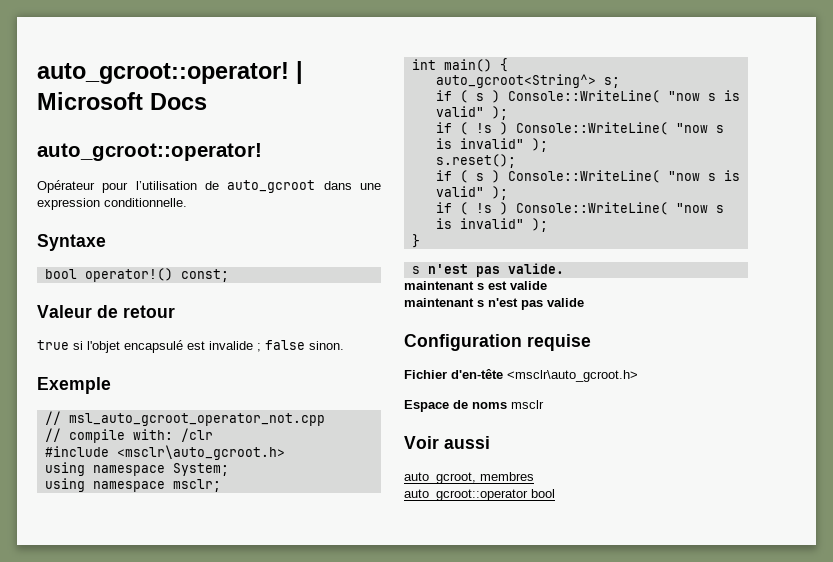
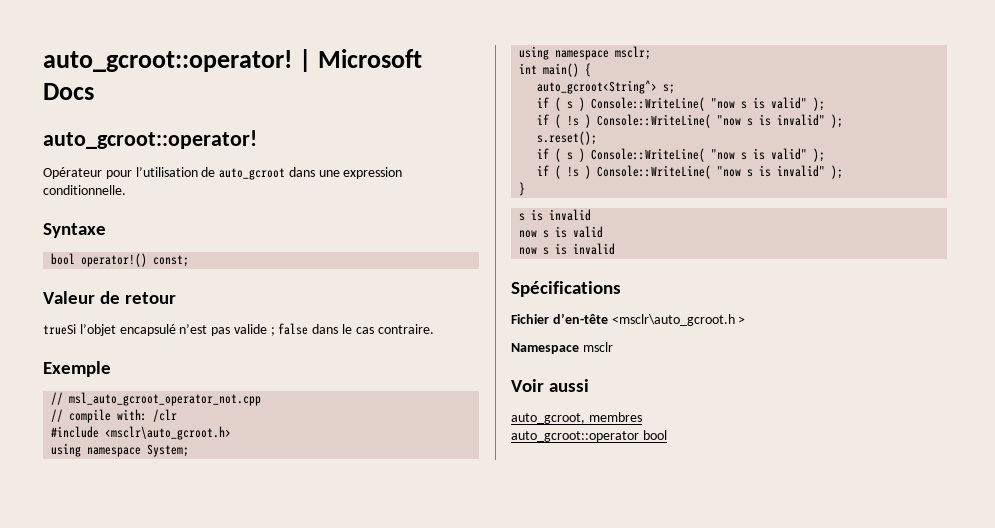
- true si l'objet encapsulé est invalide ; false sinon.
+ trueSi l’objet encapsulé n’est pas valide ; false dans le cas contraire.
  }
- s n'est pas valide.
- maintenant s est valide
- maintenant s n'est pas valide
- Configuration requise
- Fichier d'en-tête <msclr\auto_gcroot.h>
- Espace de noms msclr
+ s is invalid
+ now s is valid
+ now s is invalid
+ Spécifications
+ Fichier d’en-tête <msclr\auto_gcroot.h >
+ Namespace msclr

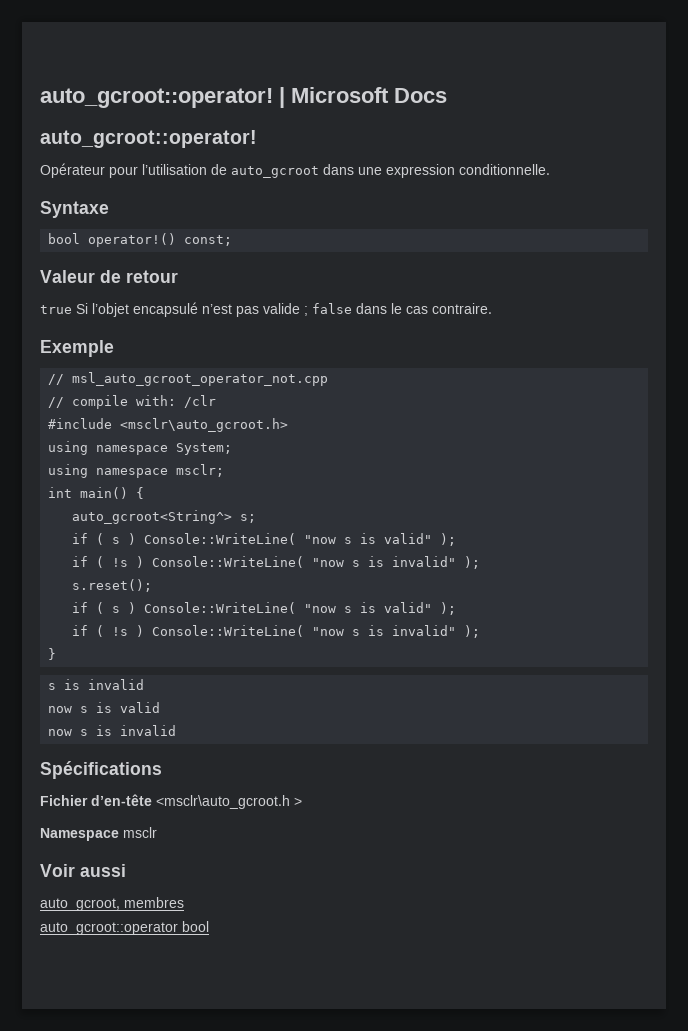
- trueSi l’objet encapsulé n’est pas valide ; false dans le cas contraire.
+ true Si l’objet encapsulé n’est pas valide ; false dans le cas contraire.

